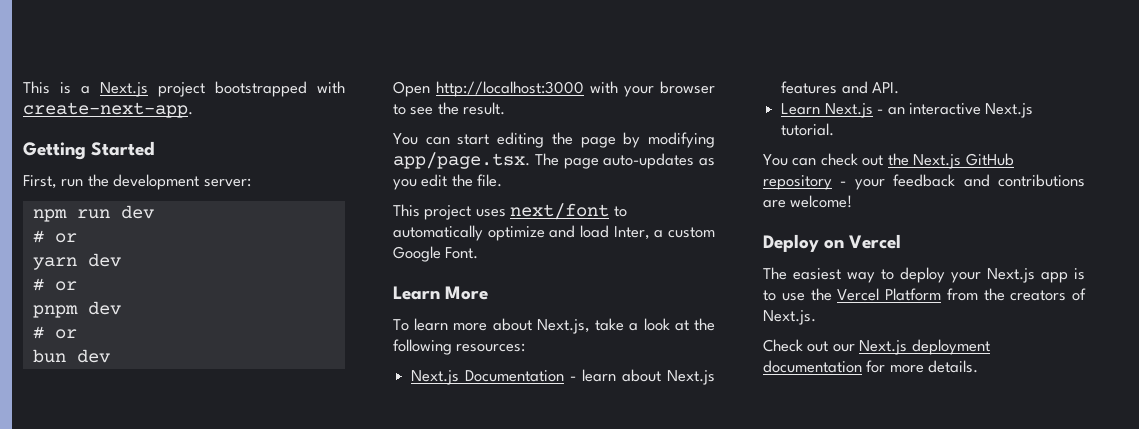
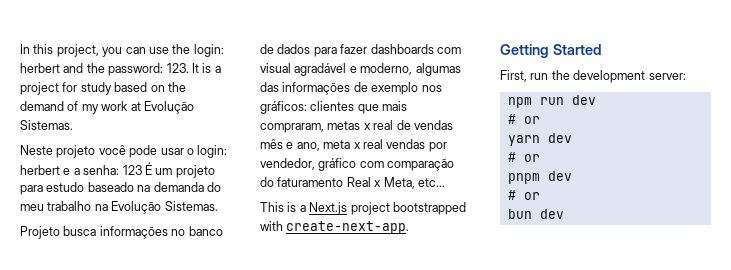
+ In this project, you can use the login: herbert and the password: 123. It is a project for study based on the demand of my work at Evolução Sistemas.
+ Neste projeto você pode usar o login: herbert e a senha: 123 É um projeto para estudo baseado na demanda do meu trabalho na Evolução Sistemas.
+ Projeto busca informações no banco de dados para fazer dashboards com visual agradável e moderno, algumas das informações de exemplo nos gráficos: clientes que mais compraram, metas x real de vendas mês e ano, meta x real vendas por vendedor, gráfico com comparação do faturamento Real x Meta, etc...
- Open http://localhost:3000 with your browser to see the result.
- You can start editing the page by modifying app/page.tsx. The page auto-updates as you edit the file.
- This project uses next/font to automatically optimize and load Inter, a custom Google Font.
- Learn More
- To learn more about Next.js, take a look at the following resources:
- Next.js Documentation - learn about Next.js features and API.
- Learn Next.js - an interactive Next.js tutorial.
- You can check out the Next.js GitHub repository - your feedback and contributions are welcome!
- Deploy on Vercel
- The easiest way to deploy your Next.js app is to use the Vercel Platform from the creators of Next.js.
- Check out our Next.js deployment documentation for more details.

